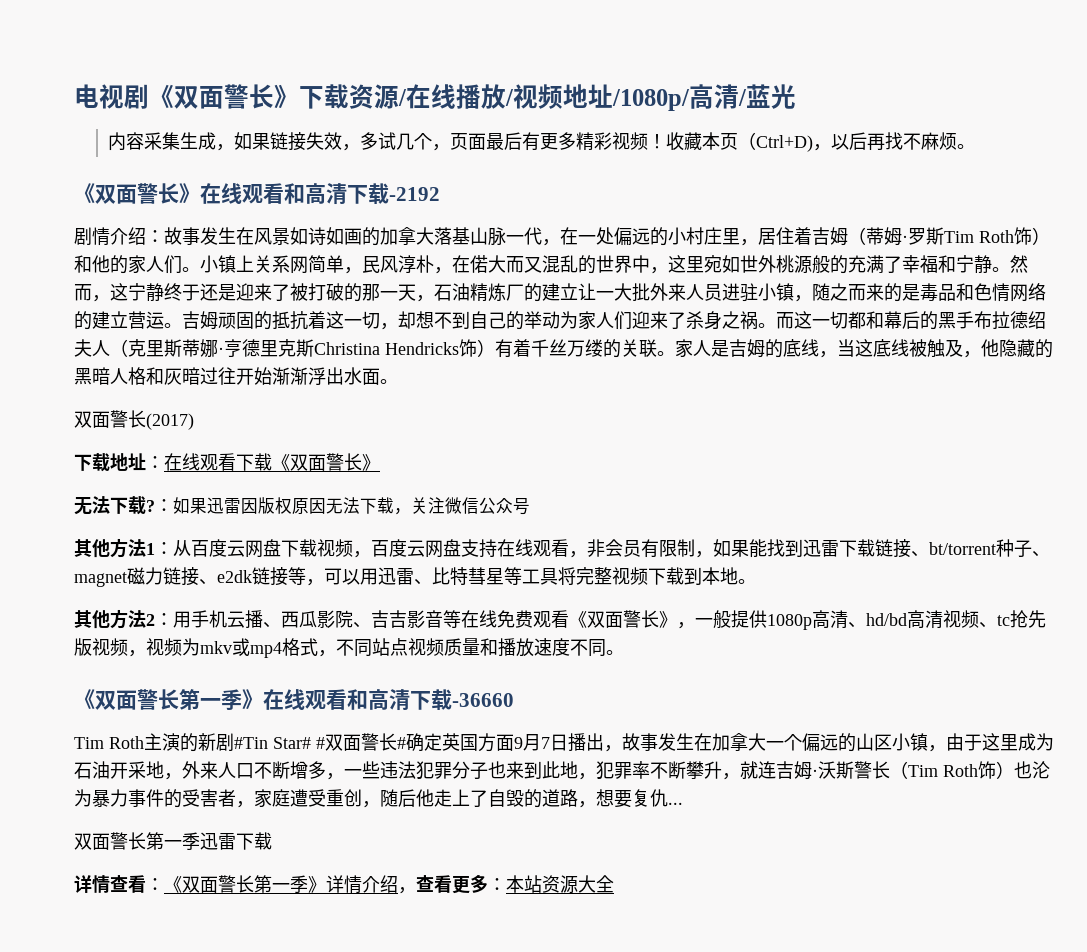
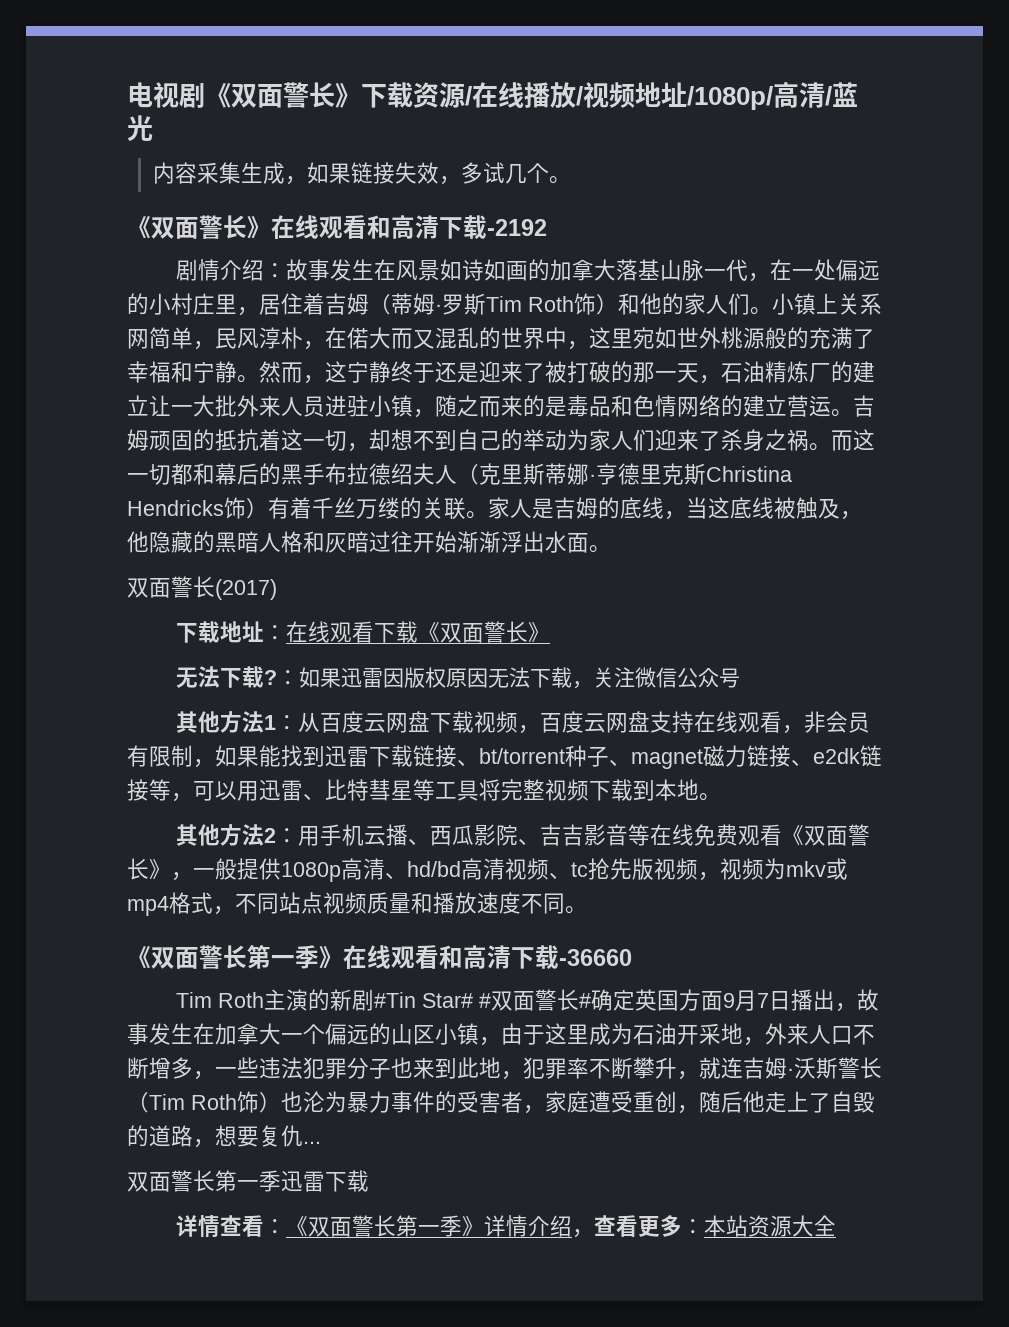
- 内容采集生成，如果链接失效，多试几个，页面最后有更多精彩视频！收藏本页（Ctrl+D)，以后再找不麻烦。
+ 内容采集生成，如果链接失效，多试几个。

